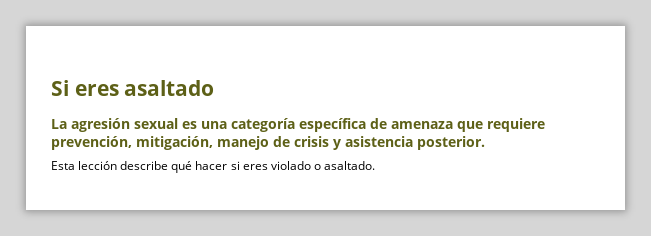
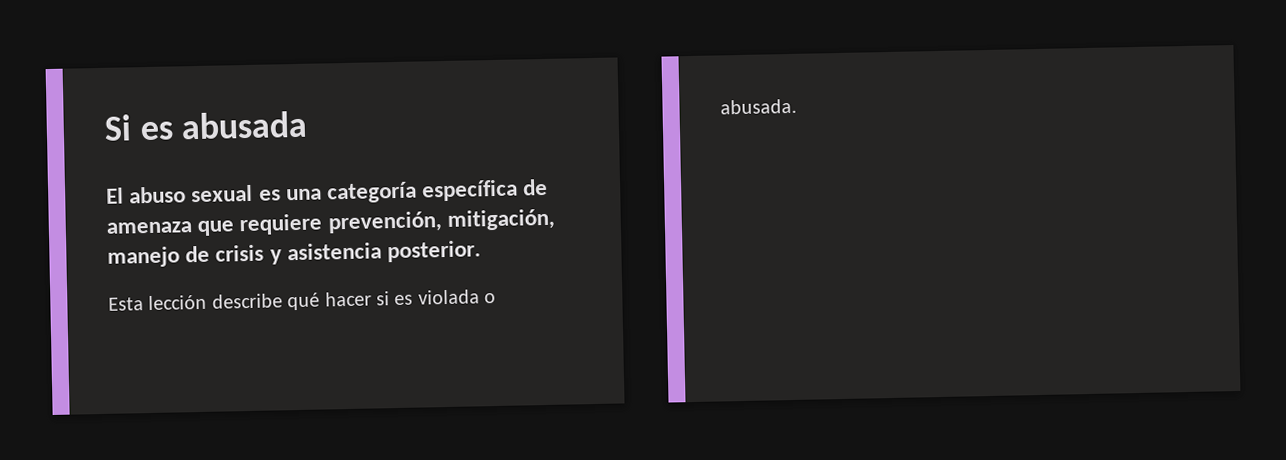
- Si eres asaltado
- La agresión sexual es una categoría específica de amenaza que requiere prevención, mitigación, manejo de crisis y asistencia posterior.
+ Si es abusada
+ El abuso sexual es una categoría específica de amenaza que requiere prevención, mitigación, manejo de crisis y asistencia posterior.
- Esta lección describe qué hacer si eres violado o asaltado.
+ Esta lección describe qué hacer si es violada o abusada.

